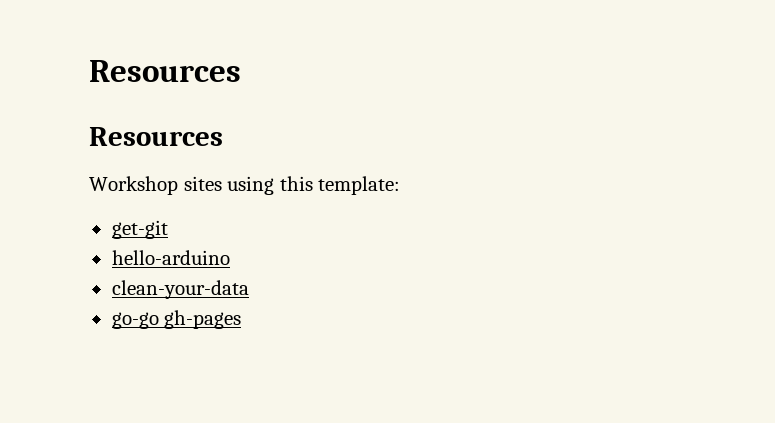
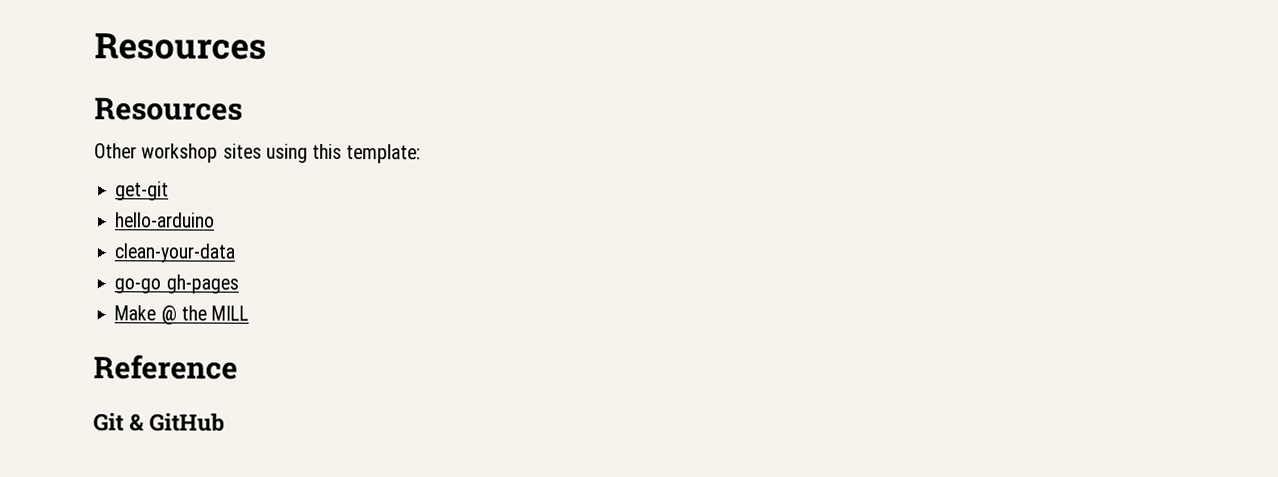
- Workshop sites using this template:
+ Other workshop sites using this template:
+ Make @ the MILL
+ Reference
+ Git & GitHub

